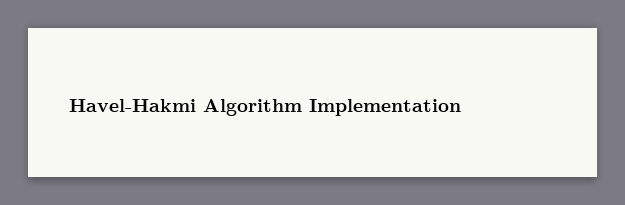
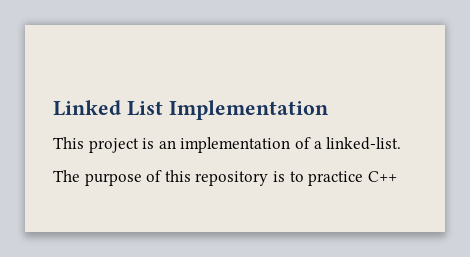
- Havel-Hakmi Algorithm Implementation
+ Linked List Implementation
+ This project is an implementation of a linked-list.
+ The purpose of this repository is to practice C++

